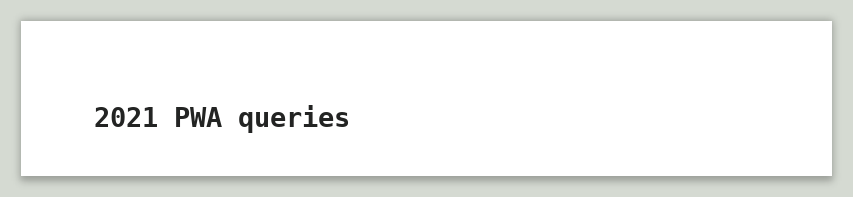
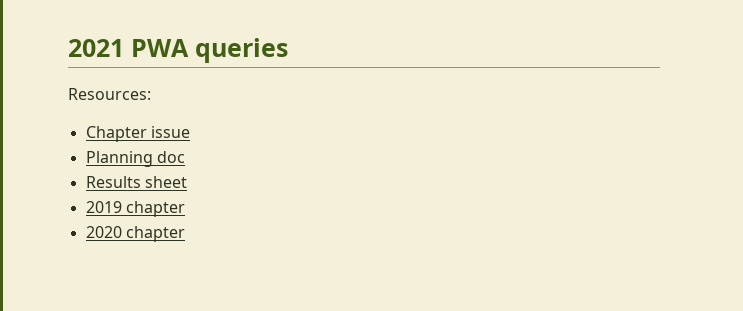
+ Resources:
+ Chapter issue
+ Planning doc
+ Results sheet
+ 2019 chapter
+ 2020 chapter

